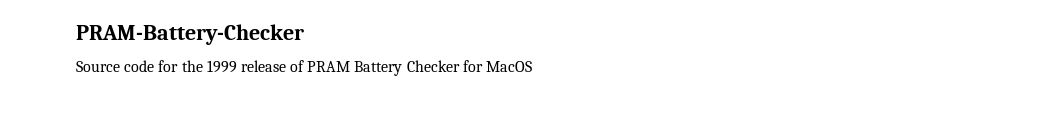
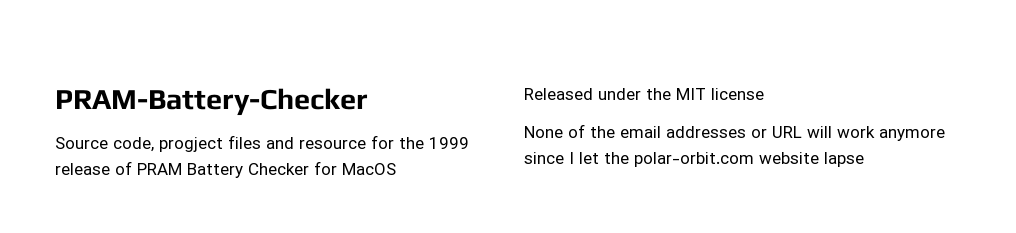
- Source code for the 1999 release of PRAM Battery Checker for MacOS
+ Source code, progject files and resource for the 1999 release of PRAM Battery Checker for MacOS
+ Released under the MIT license
+ None of the email addresses or URL will work anymore since I let the polar-orbit.com website lapse

